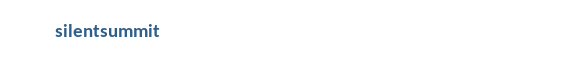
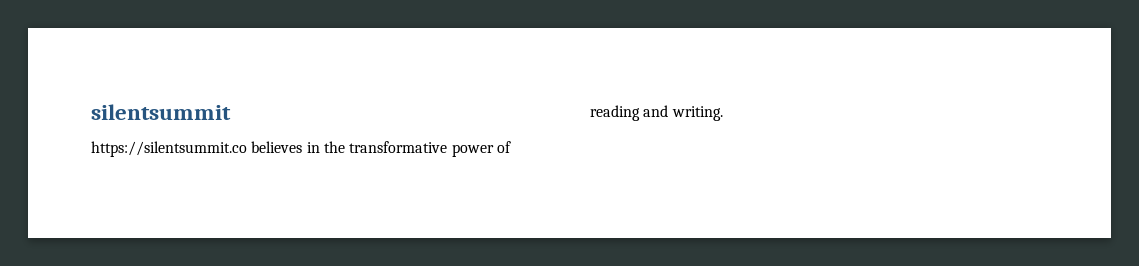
+ https://silentsummit.co believes in the transformative power of reading and writing.

